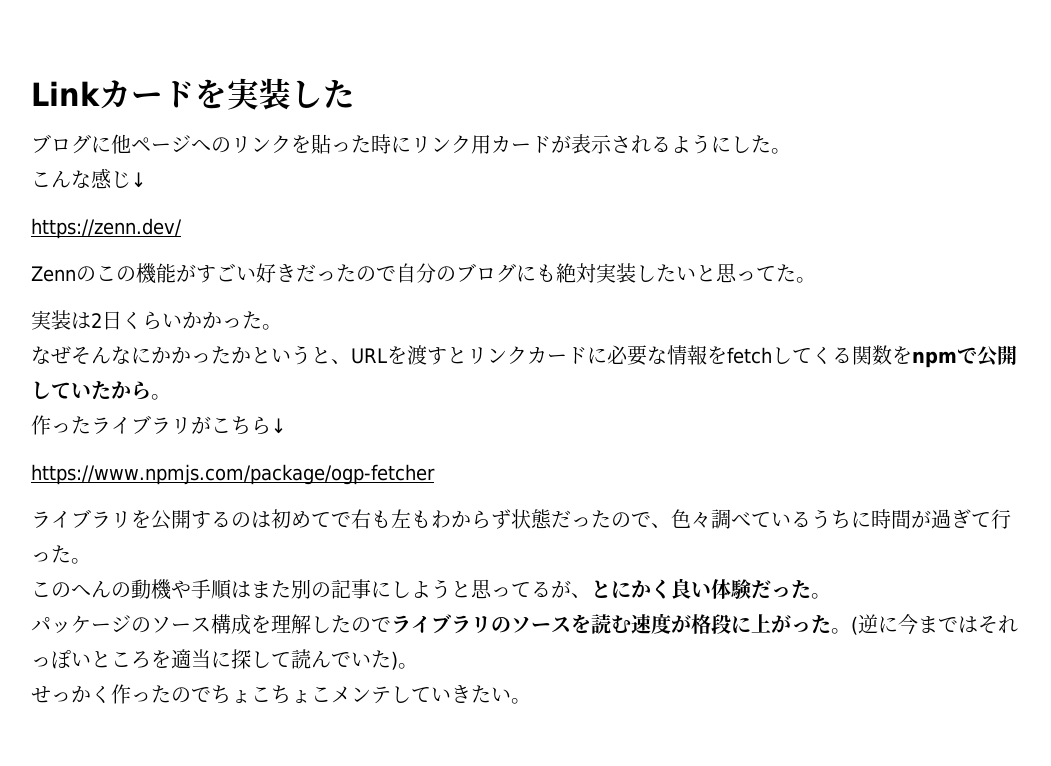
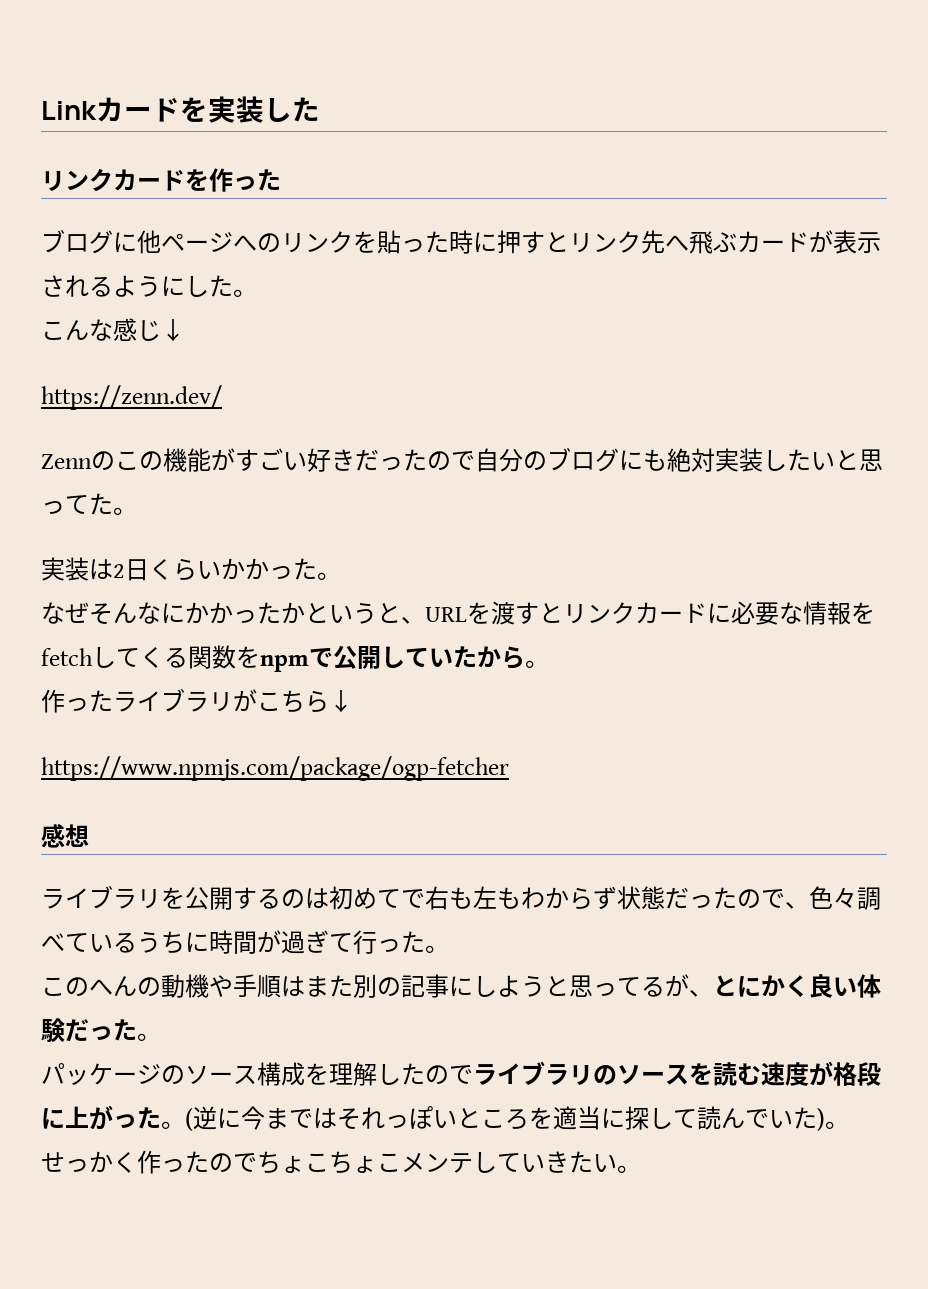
+ リンクカードを作った
- ブログに他ページへのリンクを貼った時にリンク用カードが表示されるようにした。
+ ブログに他ページへのリンクを貼った時に押すとリンク先へ飛ぶカードが表示されるようにした。
+ 感想

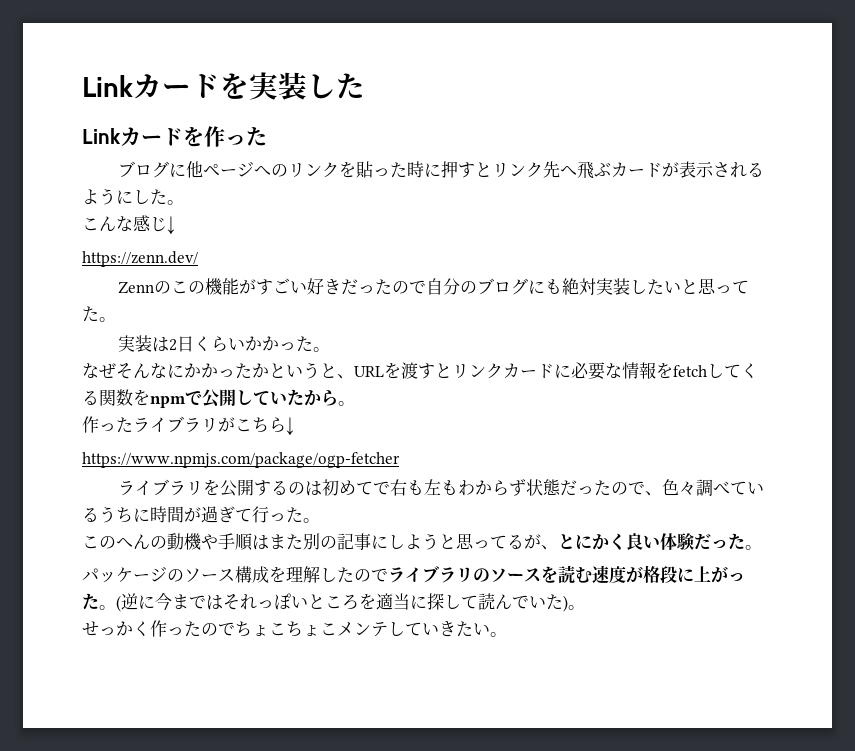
- リンクカードを作った
+ Linkカードを作った
- 感想

